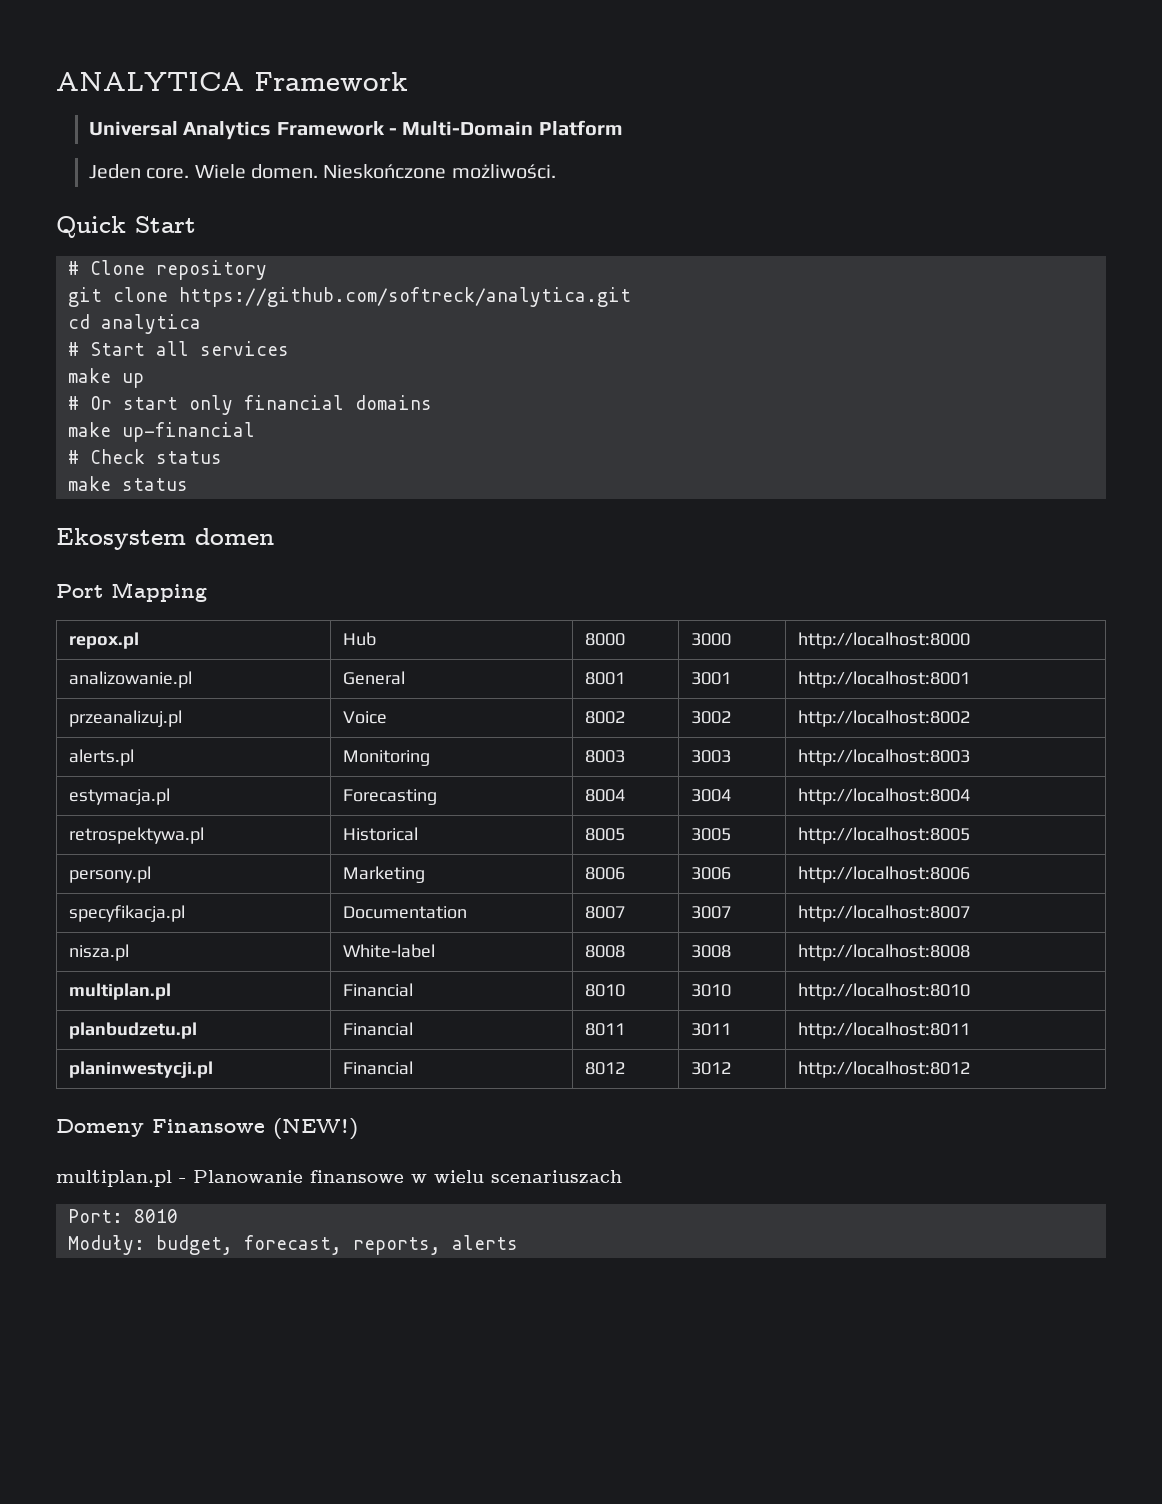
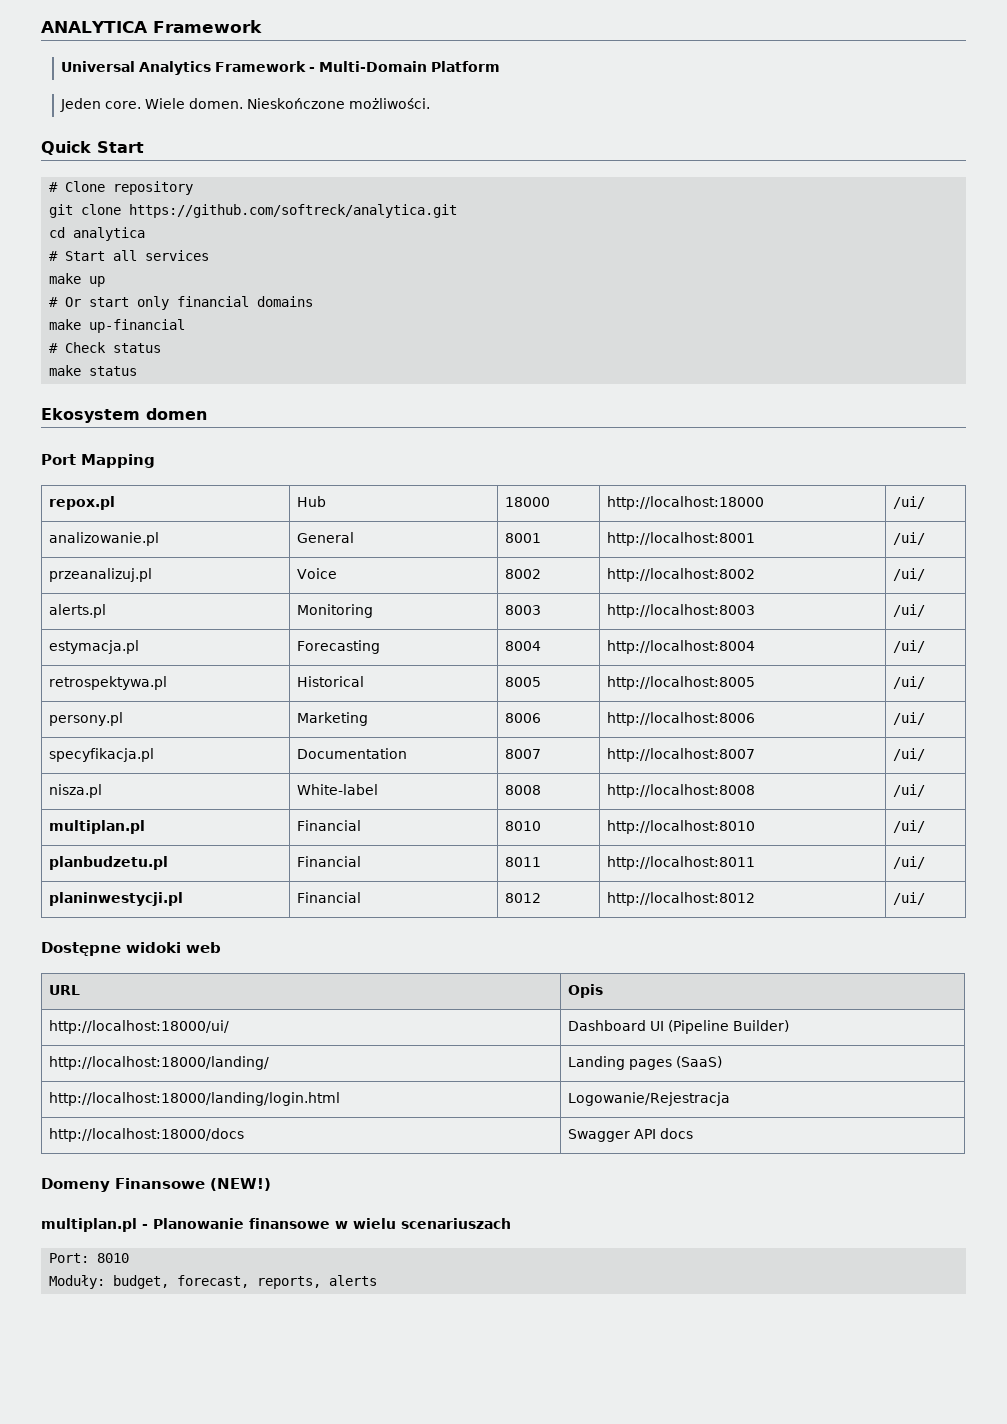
- repox.pl | Hub | 8000 | 3000 | http://localhost:8000
+ repox.pl | Hub | 18000 | http://localhost:18000 | /ui/
- analizowanie.pl | General | 8001 | 3001 | http://localhost:8001
+ analizowanie.pl | General | 8001 | http://localhost:8001 | /ui/
- przeanalizuj.pl | Voice | 8002 | 3002 | http://localhost:8002
+ przeanalizuj.pl | Voice | 8002 | http://localhost:8002 | /ui/
- alerts.pl | Monitoring | 8003 | 3003 | http://localhost:8003
+ alerts.pl | Monitoring | 8003 | http://localhost:8003 | /ui/
- estymacja.pl | Forecasting | 8004 | 3004 | http://localhost:8004
+ estymacja.pl | Forecasting | 8004 | http://localhost:8004 | /ui/
- retrospektywa.pl | Historical | 8005 | 3005 | http://localhost:8005
+ retrospektywa.pl | Historical | 8005 | http://localhost:8005 | /ui/
- persony.pl | Marketing | 8006 | 3006 | http://localhost:8006
+ persony.pl | Marketing | 8006 | http://localhost:8006 | /ui/
- specyfikacja.pl | Documentation | 8007 | 3007 | http://localhost:8007
+ specyfikacja.pl | Documentation | 8007 | http://localhost:8007 | /ui/
- nisza.pl | White-label | 8008 | 3008 | http://localhost:8008
+ nisza.pl | White-label | 8008 | http://localhost:8008 | /ui/
- multiplan.pl | Financial | 8010 | 3010 | http://localhost:8010
+ multiplan.pl | Financial | 8010 | http://localhost:8010 | /ui/
- planbudzetu.pl | Financial | 8011 | 3011 | http://localhost:8011
+ planbudzetu.pl | Financial | 8011 | http://localhost:8011 | /ui/
- planinwestycji.pl | Financial | 8012 | 3012 | http://localhost:8012
+ planinwestycji.pl | Financial | 8012 | http://localhost:8012 | /ui/
+ Dostępne widoki web
+ URL | Opis
+ http://localhost:18000/ui/ | Dashboard UI (Pipeline Builder)
+ http://localhost:18000/landing/ | Landing pages (SaaS)
+ http://localhost:18000/landing/login.html | Logowanie/Rejestracja
+ http://localhost:18000/docs | Swagger API docs

